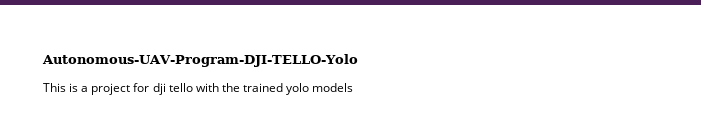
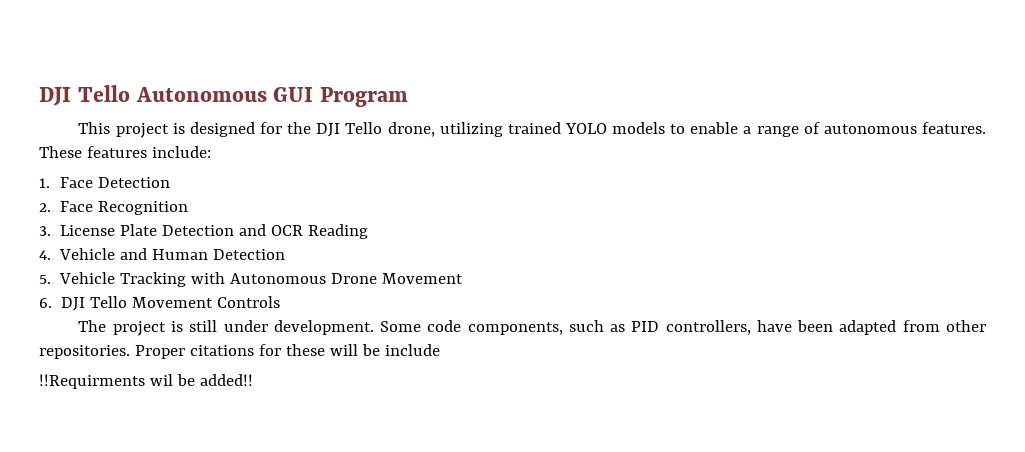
- Autonomous-UAV-Program-DJI-TELLO-Yolo
- This is a project for dji tello with the trained yolo models
+ DJI Tello Autonomous GUI Program
+ This project is designed for the DJI Tello drone, utilizing trained YOLO models to enable a range of autonomous features. These features include:
+ 1. Face Detection
+ 2. Face Recognition
+ 3. License Plate Detection and OCR Reading
+ 4. Vehicle and Human Detection
+ 5. Vehicle Tracking with Autonomous Drone Movement
+ 6. DJI Tello Movement Controls
+ The project is still under development. Some code components, such as PID controllers, have been adapted from other repositories. Proper citations for these will be include
+ !!Requirments wil be added!!

